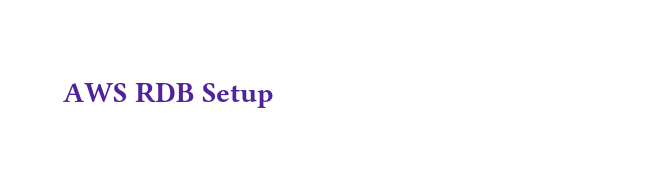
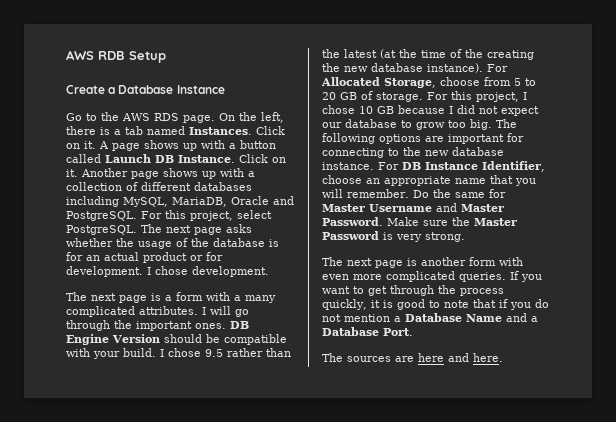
+ Create a Database Instance
+ Go to the AWS RDS page. On the left, there is a tab named Instances. Click on it. A page shows up with a button called Launch DB Instance. Click on it. Another page shows up with a collection of different databases including MySQL, MariaDB, Oracle and PostgreSQL. For this project, select PostgreSQL. The next page asks whether the usage of the database is for an actual product or for development. I chose development.
+ The next page is a form with a many complicated attributes. I will go through the important ones. DB Engine Version should be compatible with your build. I chose 9.5 rather than the latest (at the time of the creating the new database instance). For Allocated Storage, choose from 5 to 20 GB of storage. For this project, I chose 10 GB because I did not expect our database to grow too big. The following options are important for connecting to the new database instance. For DB Instance Identifier, choose an appropriate name that you will remember. Do the same for Master Username and Master Password. Make sure the Master Password is very strong.
+ The next page is another form with even more complicated queries. If you want to get through the process quickly, it is good to note that if you do not mention a Database Name and a Database Port.
+ The sources are here and here.

